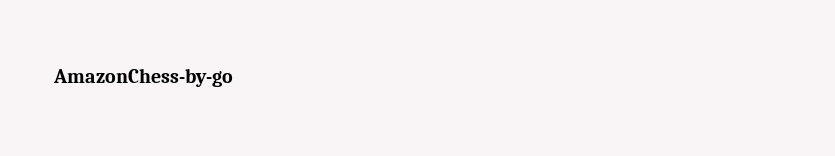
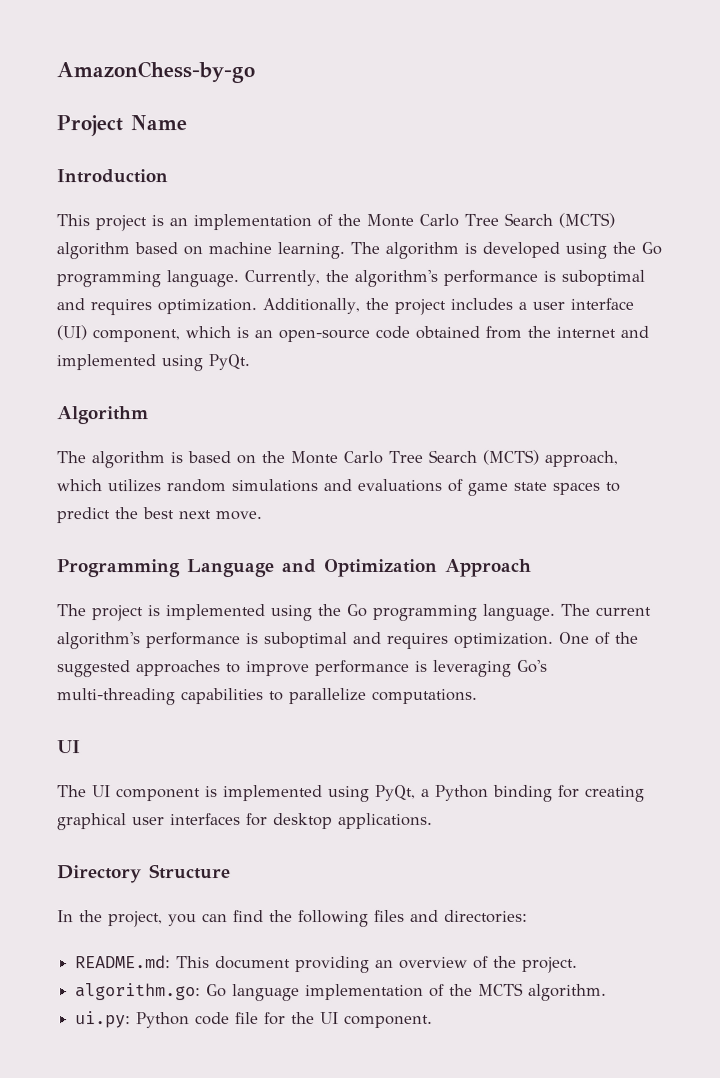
+ Project Name
+ Introduction
+ This project is an implementation of the Monte Carlo Tree Search (MCTS) algorithm based on machine learning. The algorithm is developed using the Go programming language. Currently, the algorithm's performance is suboptimal and requires optimization. Additionally, the project includes a user interface (UI) component, which is an open-source code obtained from the internet and implemented using PyQt.
+ Algorithm
+ The algorithm is based on the Monte Carlo Tree Search (MCTS) approach, which utilizes random simulations and evaluations of game state spaces to predict the best next move.
+ Programming Language and Optimization Approach
+ The project is implemented using the Go programming language. The current algorithm's performance is suboptimal and requires optimization. One of the suggested approaches to improve performance is leveraging Go's multi-threading capabilities to parallelize computations.
+ UI
+ The UI component is implemented using PyQt, a Python binding for creating graphical user interfaces for desktop applications.
+ Directory Structure
+ In the project, you can find the following files and directories:
+ README.md: This document providing an overview of the project.
+ algorithm.go: Go language implementation of the MCTS algorithm.
+ ui.py: Python code file for the UI component.

